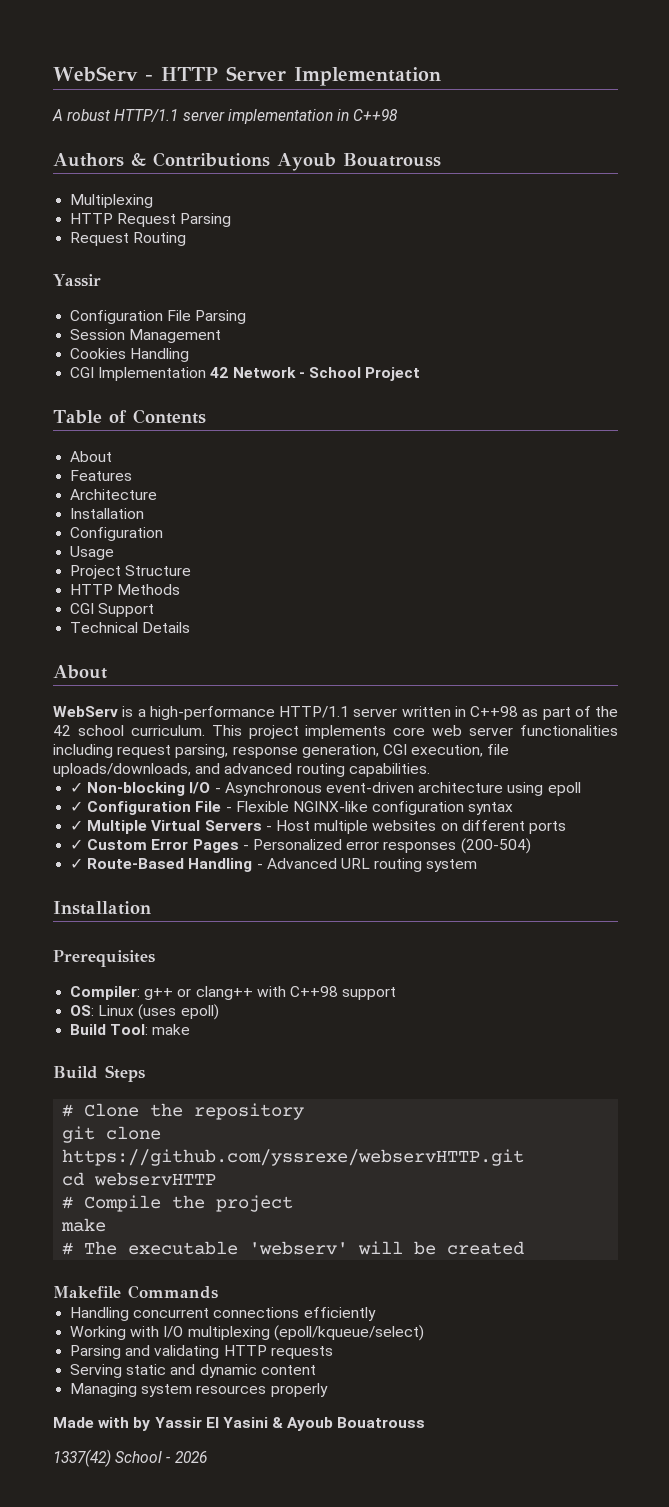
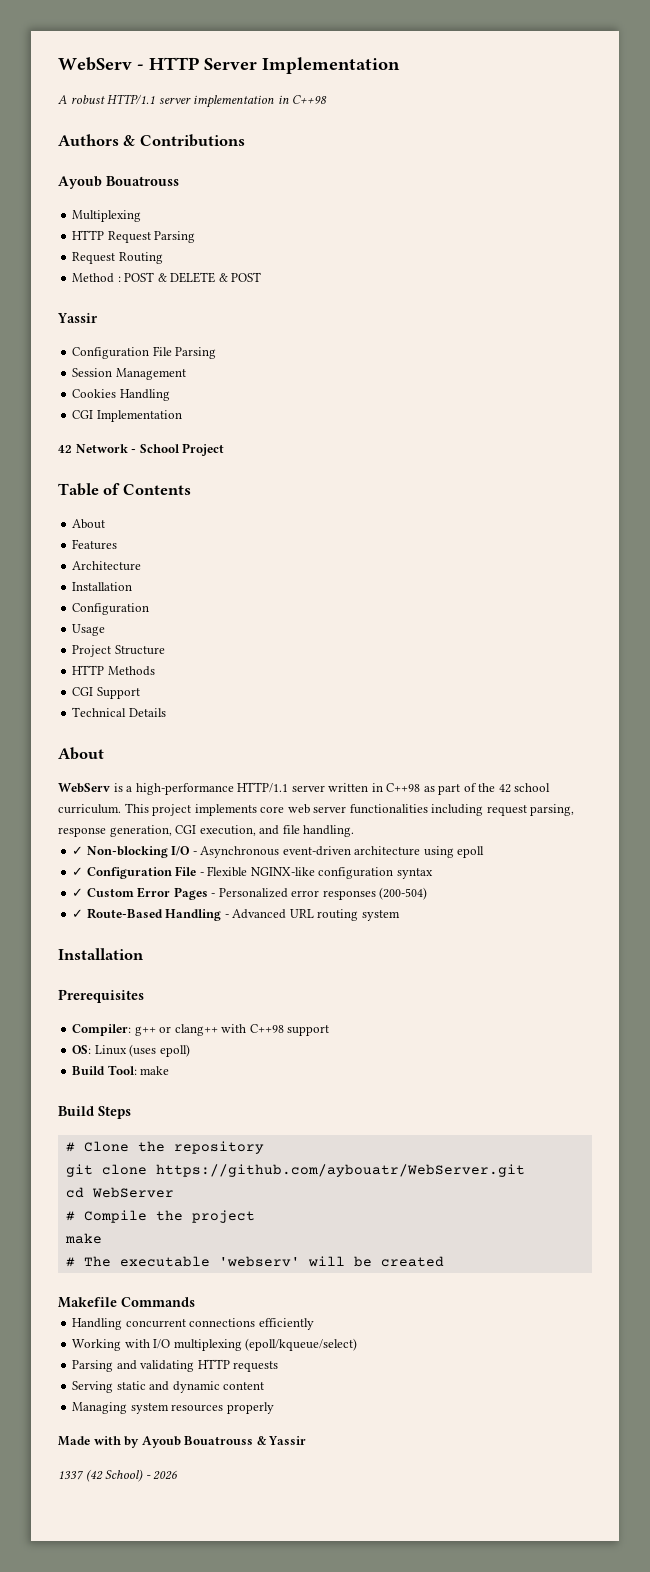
- Authors & Contributions Ayoub Bouatrouss
+ Authors & Contributions
+ Ayoub Bouatrouss
+ Method : POST & DELETE & POST
- CGI Implementation 42 Network - School Project
+ CGI Implementation
+ 42 Network - School Project
- This project implements core web server functionalities including request parsing, response generation, CGI execution, file uploads/downloads, and advanced routing capabilities.
+ This project implements core web server functionalities including request parsing, response generation, CGI execution, and file handling.
- ✓ Multiple Virtual Servers - Host multiple websites on different ports
- git clone https://github.com/yssrexe/webservHTTP.git
+ git clone https://github.com/aybouatr/WebServer.git
- cd webservHTTP
+ cd WebServer
- Made with by Yassir El Yasini & Ayoub Bouatrouss
- 1337(42) School - 2026
+ Made with by Ayoub Bouatrouss & Yassir
+ 1337 (42 School) - 2026

